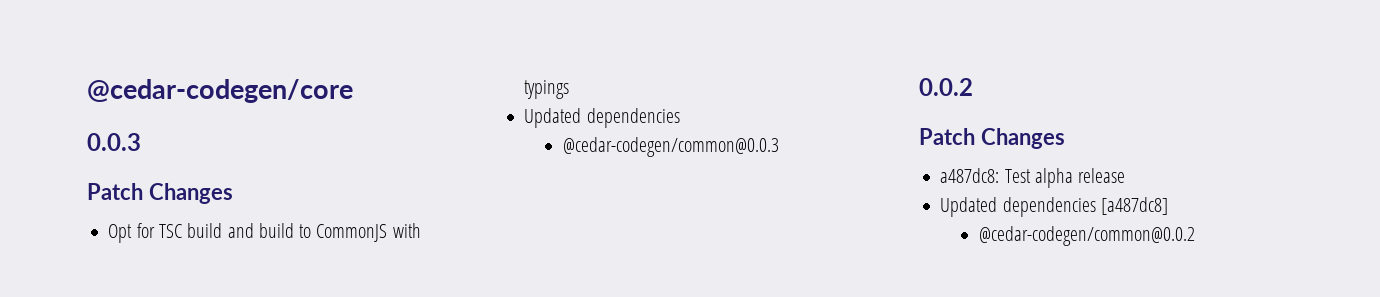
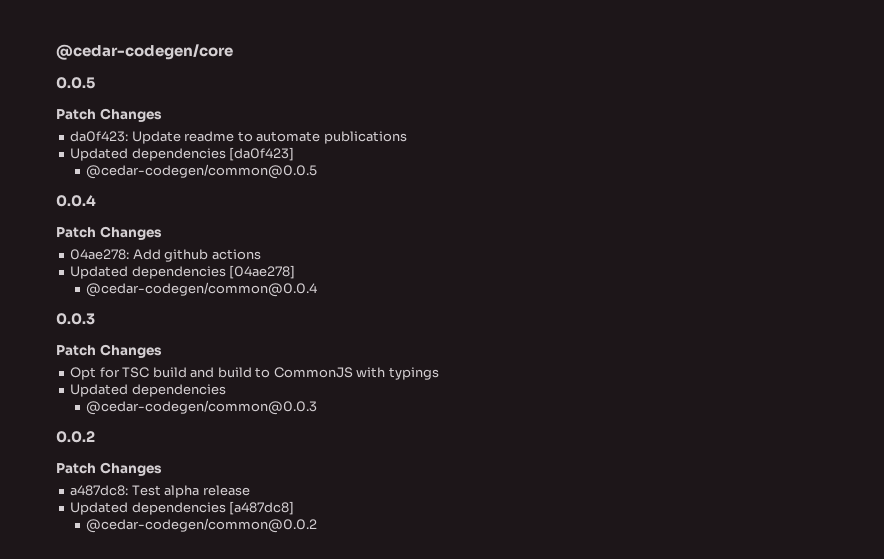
+ 0.0.5
+ Patch Changes
+ da0f423: Update readme to automate publications
+ Updated dependencies [da0f423]
+ @cedar-codegen/common@0.0.5
+ 0.0.4
+ Patch Changes
+ 04ae278: Add github actions
+ Updated dependencies [04ae278]
+ @cedar-codegen/common@0.0.4

